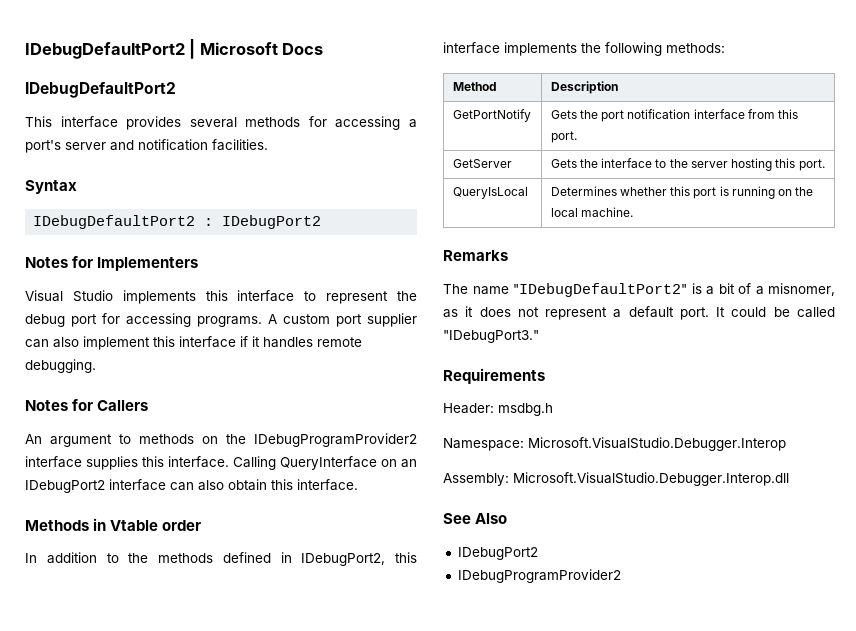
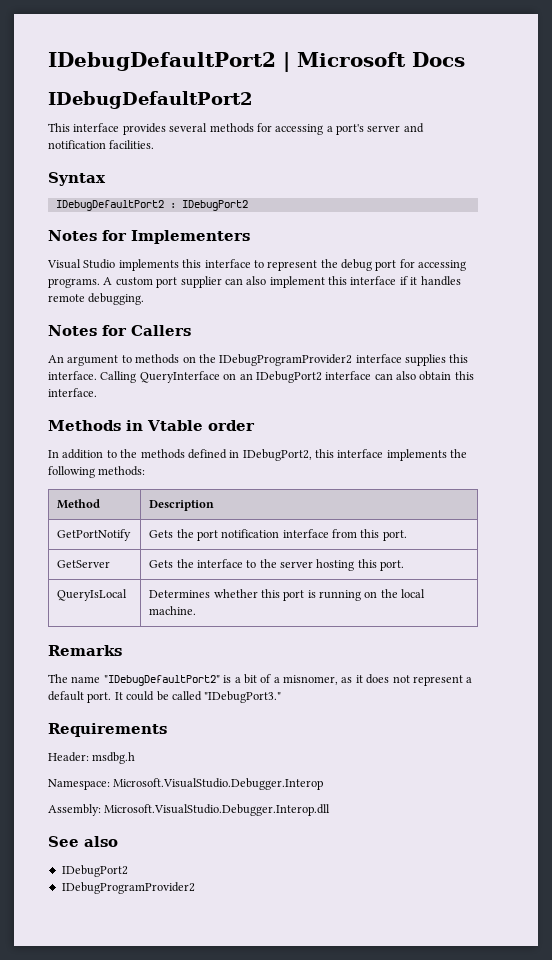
- See Also
+ See also

